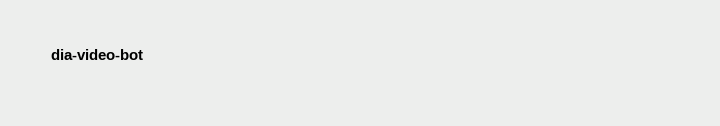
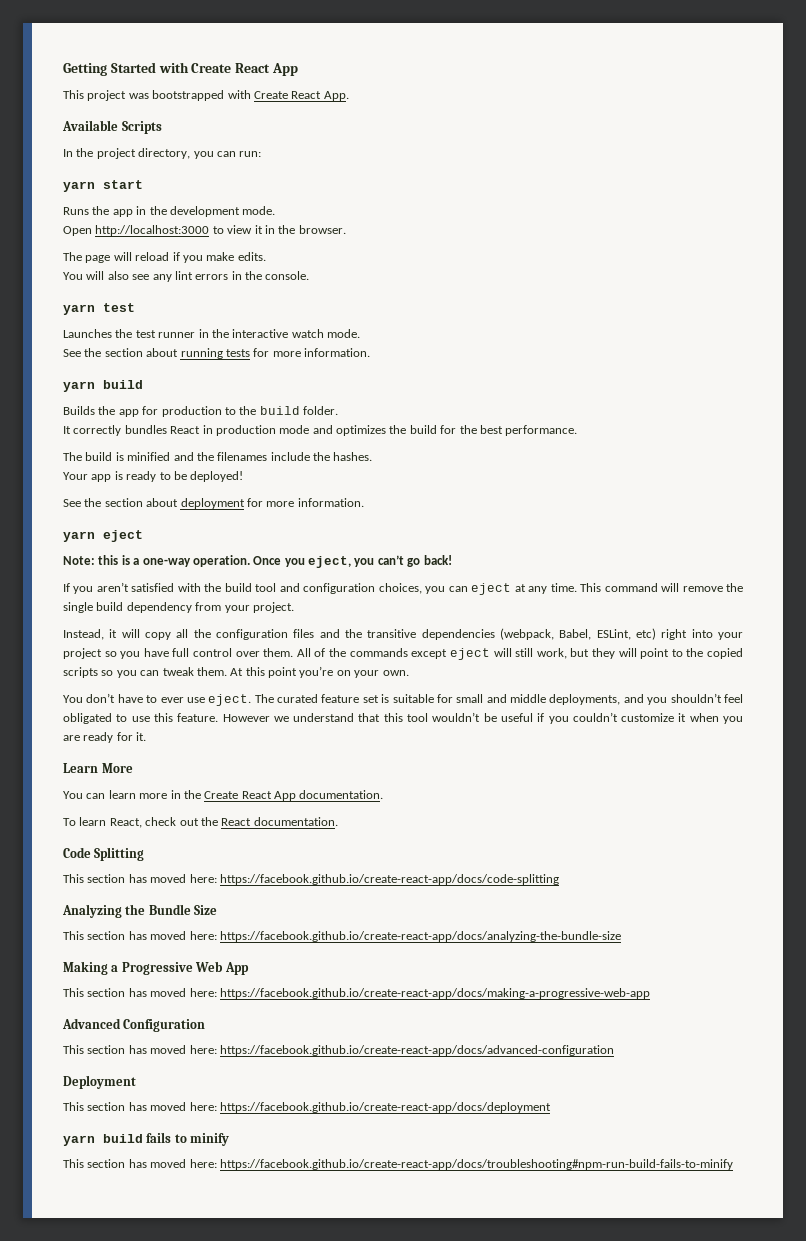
- dia-video-bot
+ Getting Started with Create React App
+ This project was bootstrapped with Create React App.
+ Available Scripts
+ In the project directory, you can run:
+ yarn start
+ Runs the app in the development mode.
+ Open http://localhost:3000 to view it in the browser.
+ The page will reload if you make edits.
+ You will also see any lint errors in the console.
+ yarn test
+ Launches the test runner in the interactive watch mode.
+ See the section about running tests for more information.
+ yarn build
+ Builds the app for production to the build folder.
+ It correctly bundles React in production mode and optimizes the build for the best performance.
+ The build is minified and the filenames include the hashes.
+ Your app is ready to be deployed!
+ See the section about deployment for more information.
+ yarn eject
+ Note: this is a one-way operation. Once you eject, you can’t go back!
+ If you aren’t satisfied with the build tool and configuration choices, you can eject at any time. This command will remove the single build dependency from your project.
+ Instead, it will copy all the configuration files and the transitive dependencies (webpack, Babel, ESLint, etc) right into your project so you have full control over them. All of the commands except eject will still work, but they will point to the copied scripts so you can tweak them. At this point you’re on your own.
+ You don’t have to ever use eject. The curated feature set is suitable for small and middle deployments, and you shouldn’t feel obligated to use this feature. However we understand that this tool wouldn’t be useful if you couldn’t customize it when you are ready for it.
+ Learn More
+ You can learn more in the Create React App documentation.
+ To learn React, check out the React documentation.
+ Code Splitting
+ This section has moved here: https://facebook.github.io/create-react-app/docs/code-splitting
+ Analyzing the Bundle Size
+ This section has moved here: https://facebook.github.io/create-react-app/docs/analyzing-the-bundle-size
+ Making a Progressive Web App
+ This section has moved here: https://facebook.github.io/create-react-app/docs/making-a-progressive-web-app
+ Advanced Configuration
+ This section has moved here: https://facebook.github.io/create-react-app/docs/advanced-configuration
+ Deployment
+ This section has moved here: https://facebook.github.io/create-react-app/docs/deployment
+ yarn build fails to minify
+ This section has moved here: https://facebook.github.io/create-react-app/docs/troubleshooting#npm-run-build-fails-to-minify

